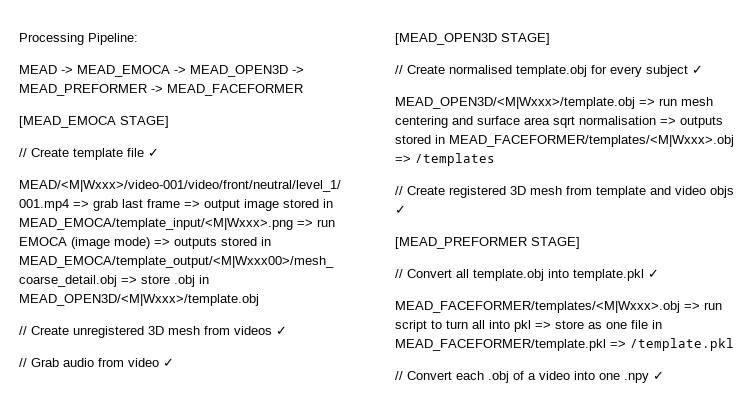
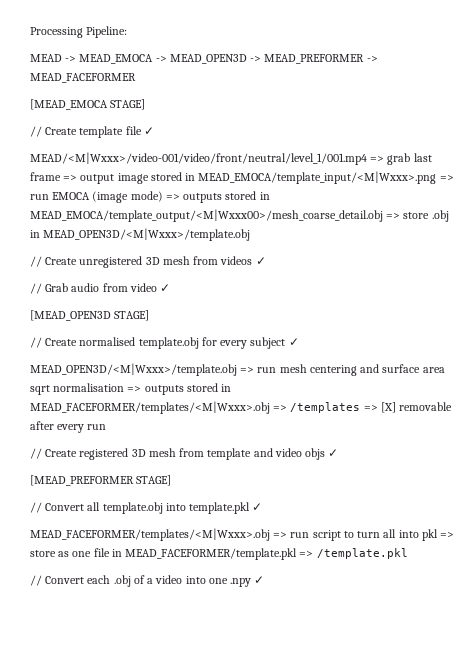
- MEAD_OPEN3D/<M|Wxxx>/template.obj => run mesh centering and surface area sqrt normalisation => outputs stored in MEAD_FACEFORMER/templates/<M|Wxxx>.obj => /templates
+ MEAD_OPEN3D/<M|Wxxx>/template.obj => run mesh centering and surface area sqrt normalisation => outputs stored in MEAD_FACEFORMER/templates/<M|Wxxx>.obj => /templates => [X] removable after every run

